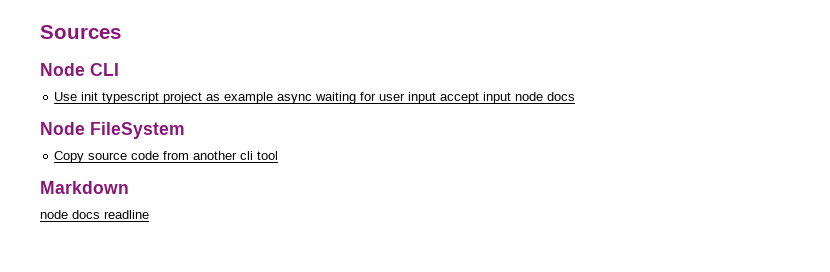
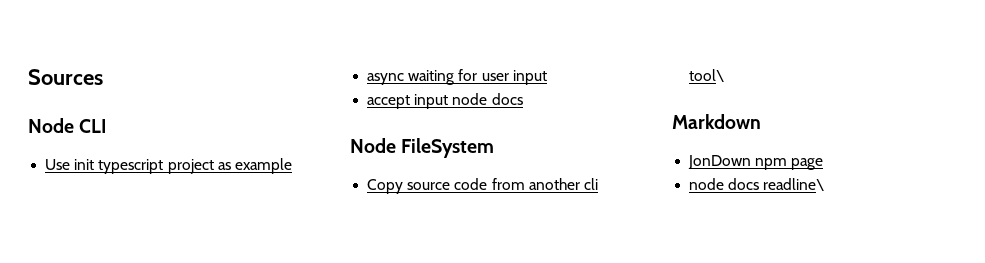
- Use init typescript project as example async waiting for user input accept input node docs
+ Use init typescript project as example
+ async waiting for user input
+ accept input node docs
- Copy source code from another cli tool
+ Copy source code from another cli tool\
- node docs readline
+ JonDown npm page
+ node docs readline\

